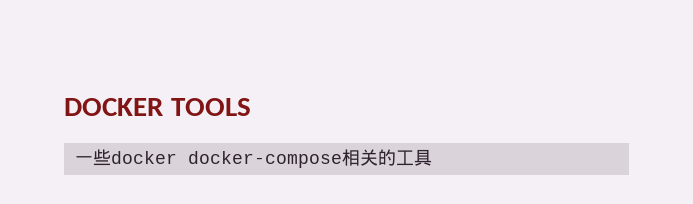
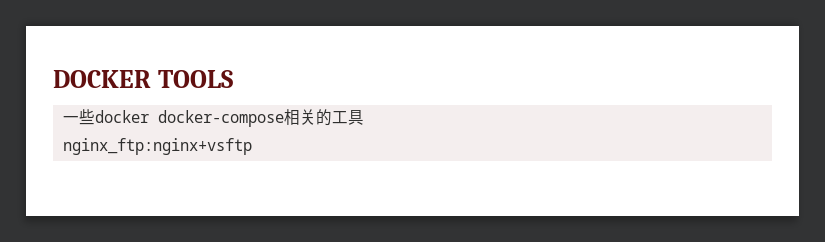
+ nginx_ftp:nginx+vsftp

